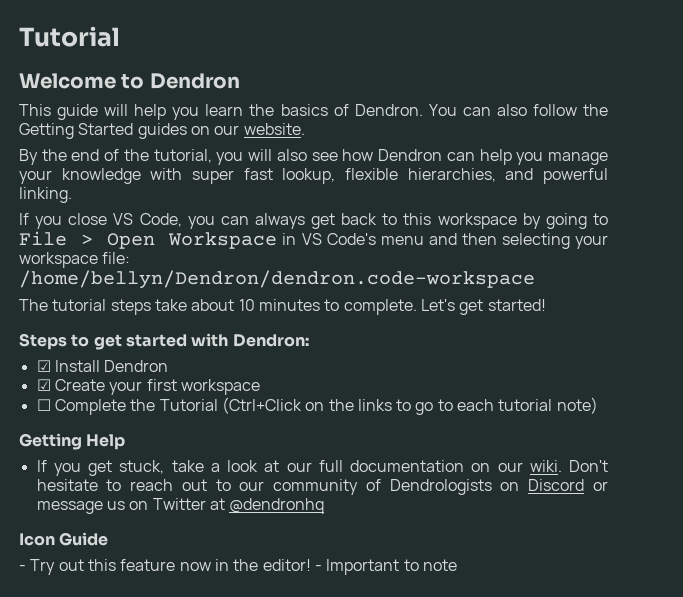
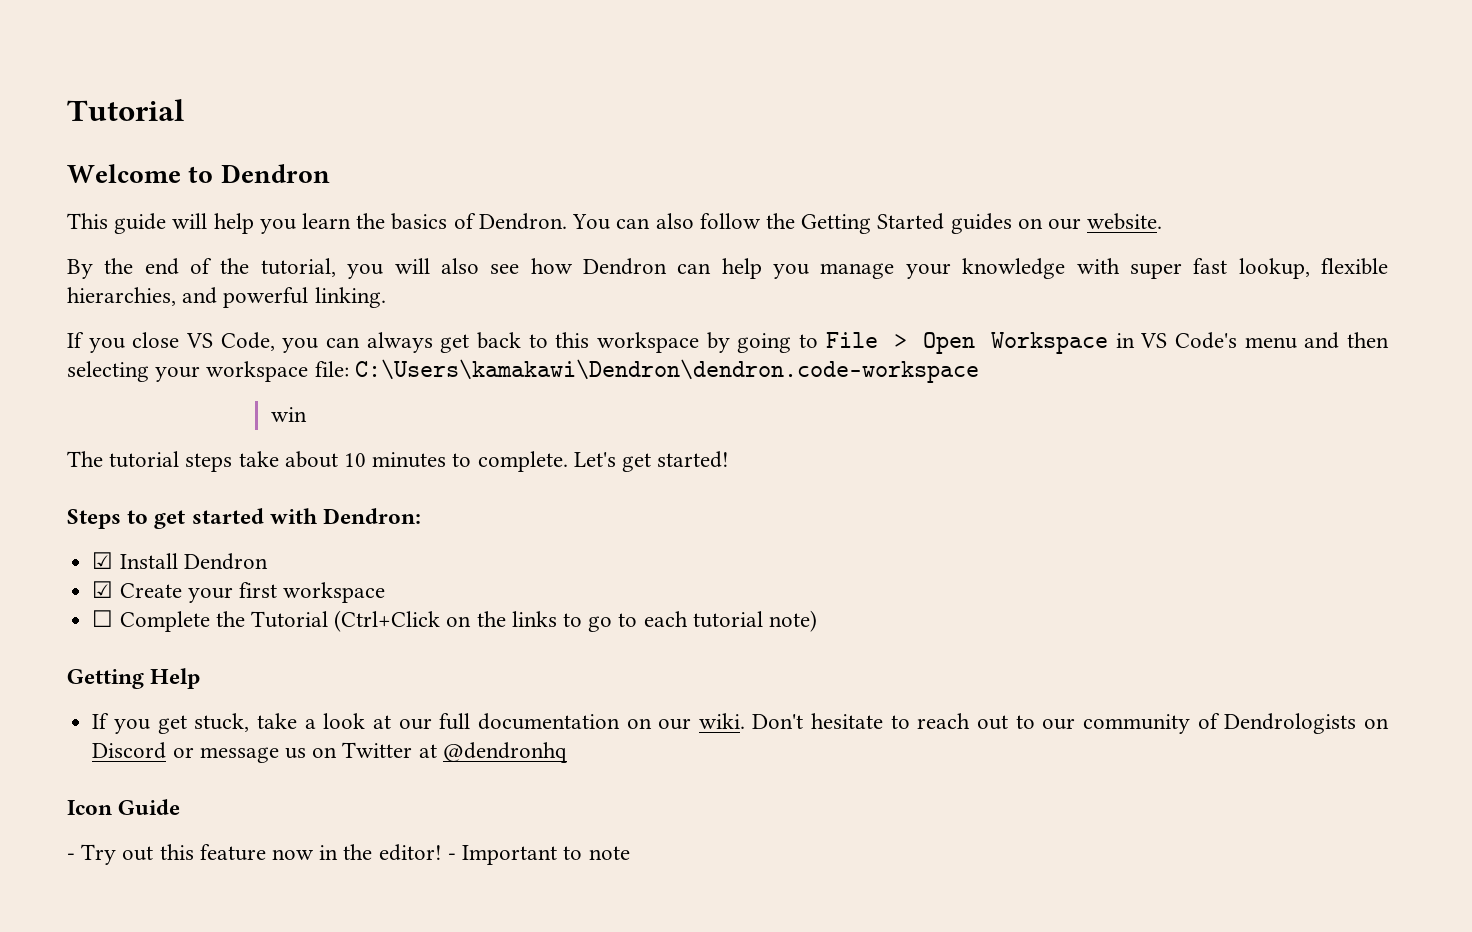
- If you close VS Code, you can always get back to this workspace by going to File > Open Workspace in VS Code's menu and then selecting your workspace file: /home/bellyn/Dendron/dendron.code-workspace
+ If you close VS Code, you can always get back to this workspace by going to File > Open Workspace in VS Code's menu and then selecting your workspace file: C:\Users\kamakawi\Dendron\dendron.code-workspace
+ win

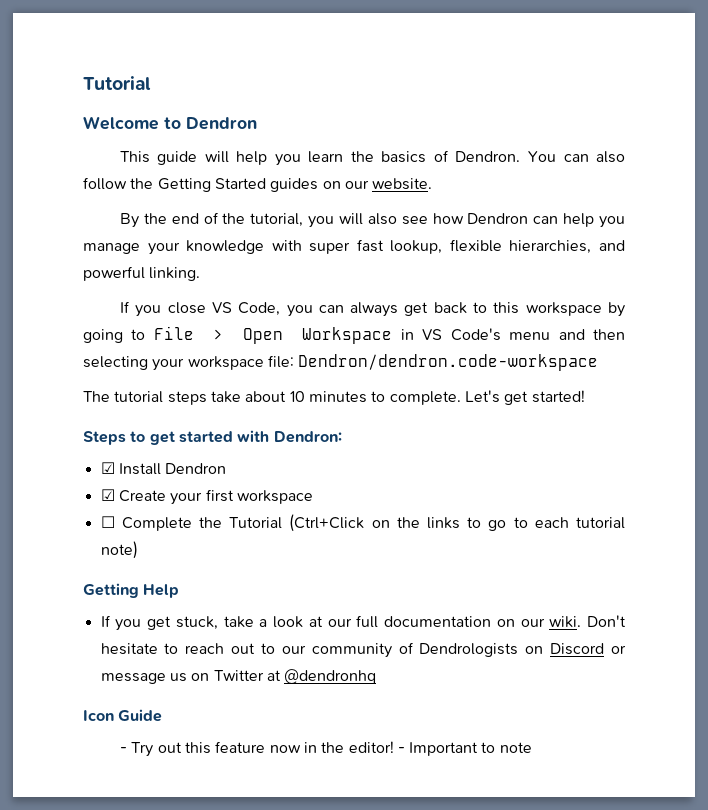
- If you close VS Code, you can always get back to this workspace by going to File > Open Workspace in VS Code's menu and then selecting your workspace file: C:\Users\kamakawi\Dendron\dendron.code-workspace
- win
+ If you close VS Code, you can always get back to this workspace by going to File > Open Workspace in VS Code's menu and then selecting your workspace file: Dendron/dendron.code-workspace

